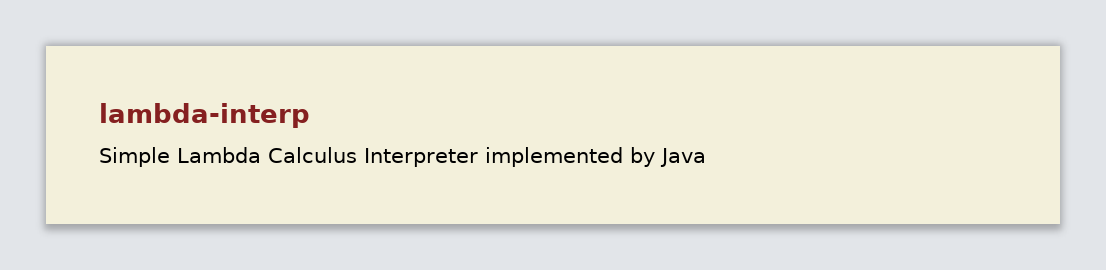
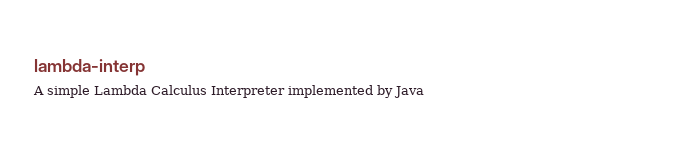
- Simple Lambda Calculus Interpreter implemented by Java
+ A simple Lambda Calculus Interpreter implemented by Java

